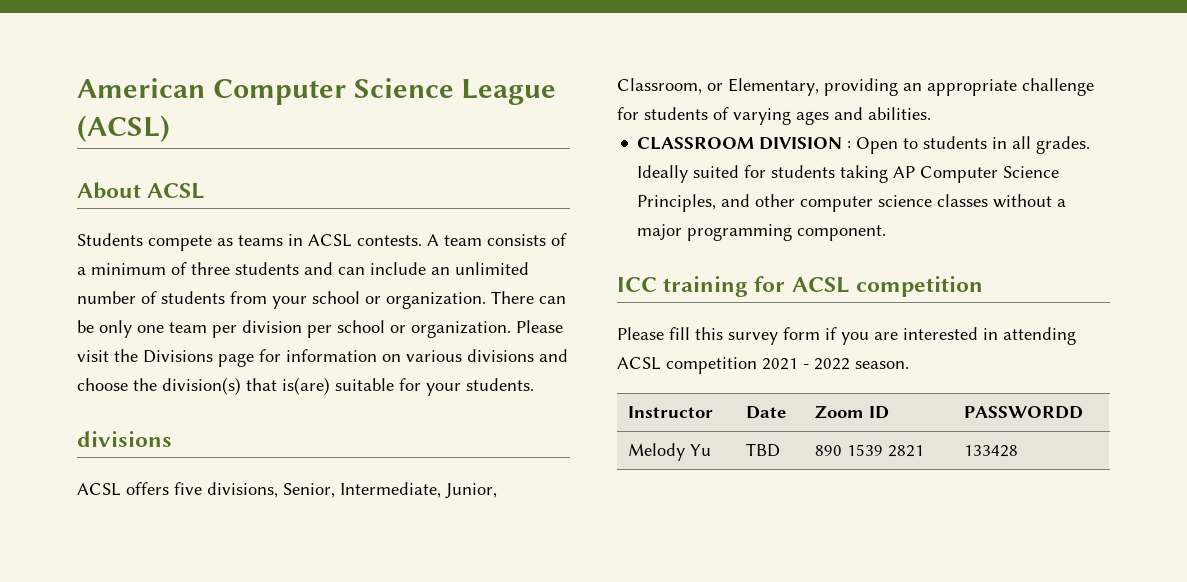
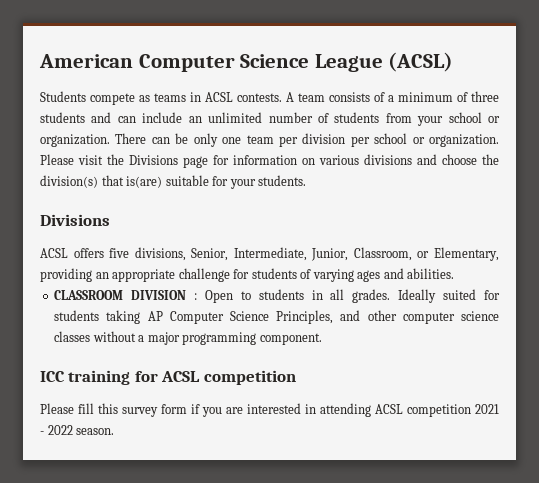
- About ACSL
  Please visit the Divisions page for information on various divisions and choose the division(s) that is(are) suitable for your students.
- divisions
+ Divisions
- Instructor | Date | Zoom ID | PASSWORDD
- Melody Yu | TBD | 890 1539 2821 | 133428

